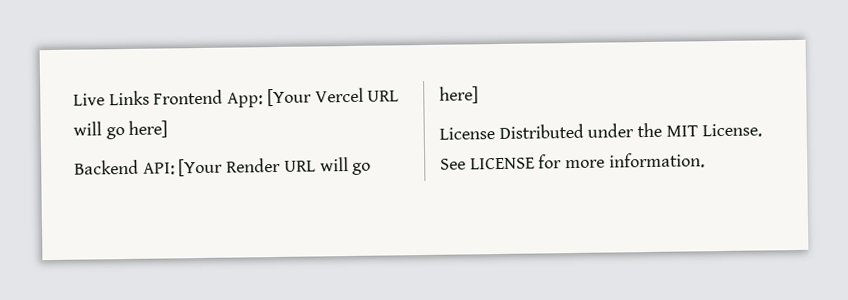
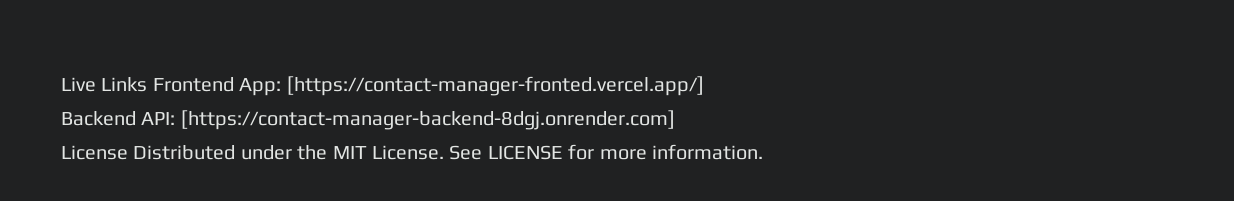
- Live Links Frontend App: [Your Vercel URL will go here]
- Backend API: [Your Render URL will go here]
+ Live Links Frontend App: [https://contact-manager-fronted.vercel.app/]
+ Backend API: [https://contact-manager-backend-8dgj.onrender.com]

